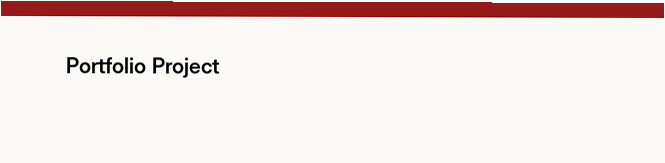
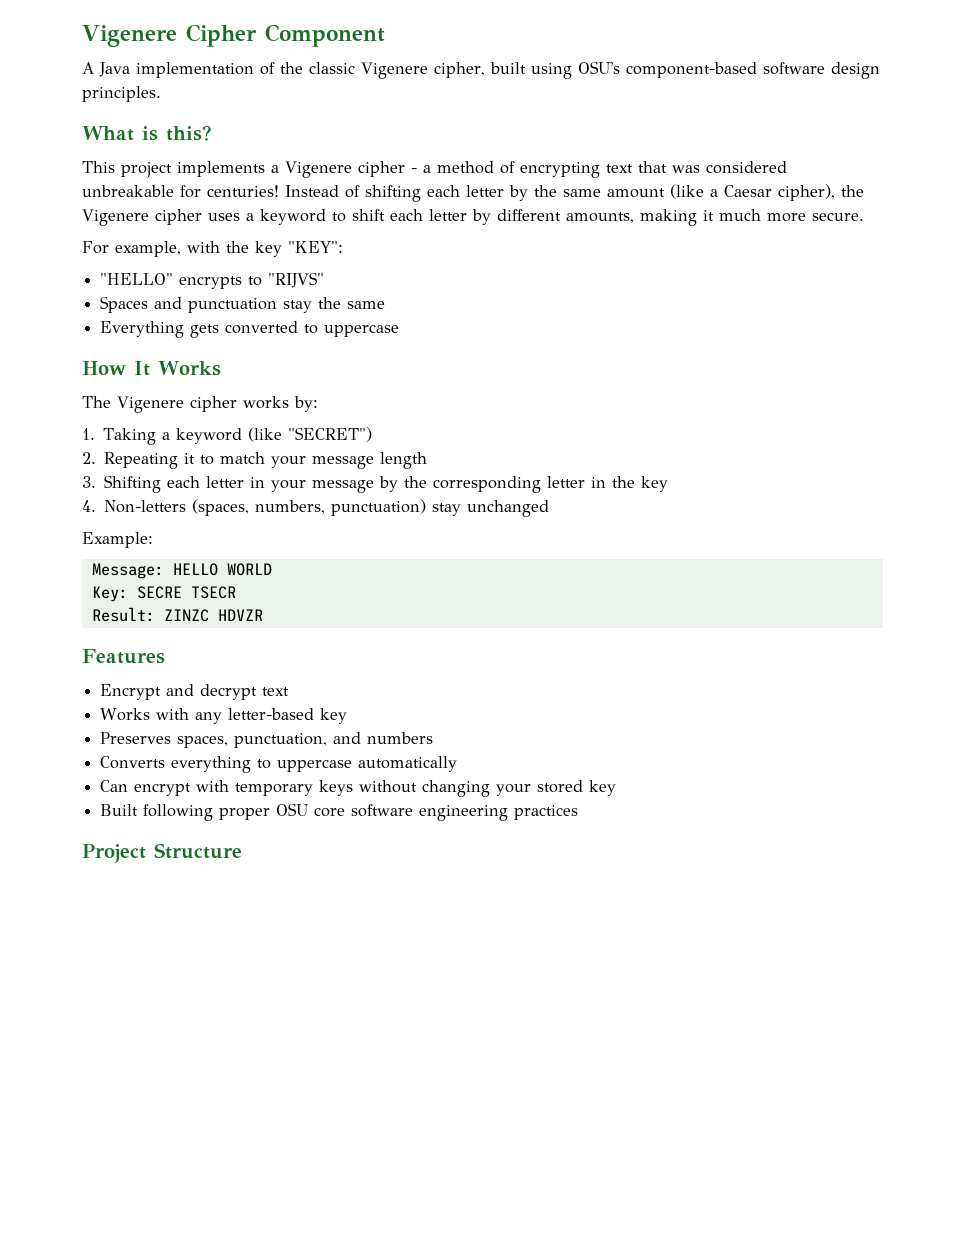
- Portfolio Project
+ Vigenere Cipher Component
+ A Java implementation of the classic Vigenere cipher, built using OSU's component-based software design principles.
+ What is this?
+ This project implements a Vigenere cipher - a method of encrypting text that was considered unbreakable for centuries! Instead of shifting each letter by the same amount (like a Caesar cipher), the Vigenere cipher uses a keyword to shift each letter by different amounts, making it much more secure.
+ For example, with the key "KEY":
+ "HELLO" encrypts to "RIJVS"
+ Spaces and punctuation stay the same
+ Everything gets converted to uppercase
+ How It Works
+ The Vigenere cipher works by:
+ 1. Taking a keyword (like "SECRET")
+ 2. Repeating it to match your message length
+ 3. Shifting each letter in your message by the corresponding letter in the key
+ 4. Non-letters (spaces, numbers, punctuation) stay unchanged
+ Example:
+ Message: HELLO WORLD
+ Key: SECRE TSECR
+ Result: ZINZC HDVZR
+ Features
+ Encrypt and decrypt text
+ Works with any letter-based key
+ Preserves spaces, punctuation, and numbers
+ Converts everything to uppercase automatically
+ Can encrypt with temporary keys without changing your stored key
+ Built following proper OSU core software engineering practices
+ Project Structure

